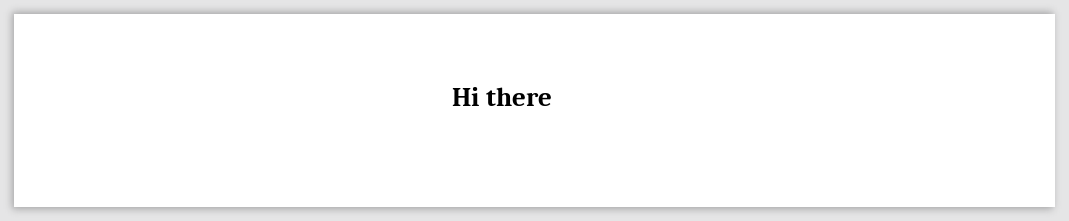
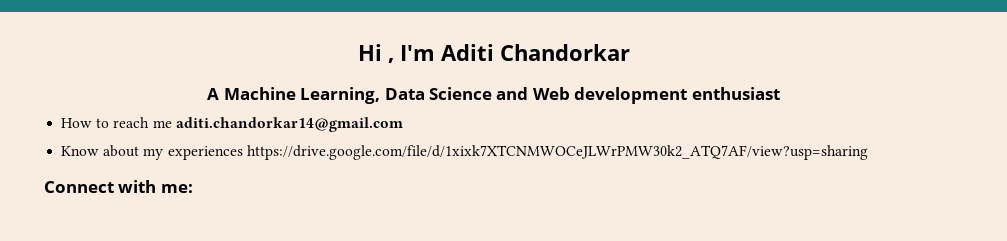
- Hi there
+ Hi , I'm Aditi Chandorkar
+ A Machine Learning, Data Science and Web development enthusiast
+ How to reach me aditi.chandorkar14@gmail.com
+ Know about my experiences https://drive.google.com/file/d/1xixk7XTCNMWOCeJLWrPMW30k2_ATQ7AF/view?usp=sharing
+ Connect with me:

